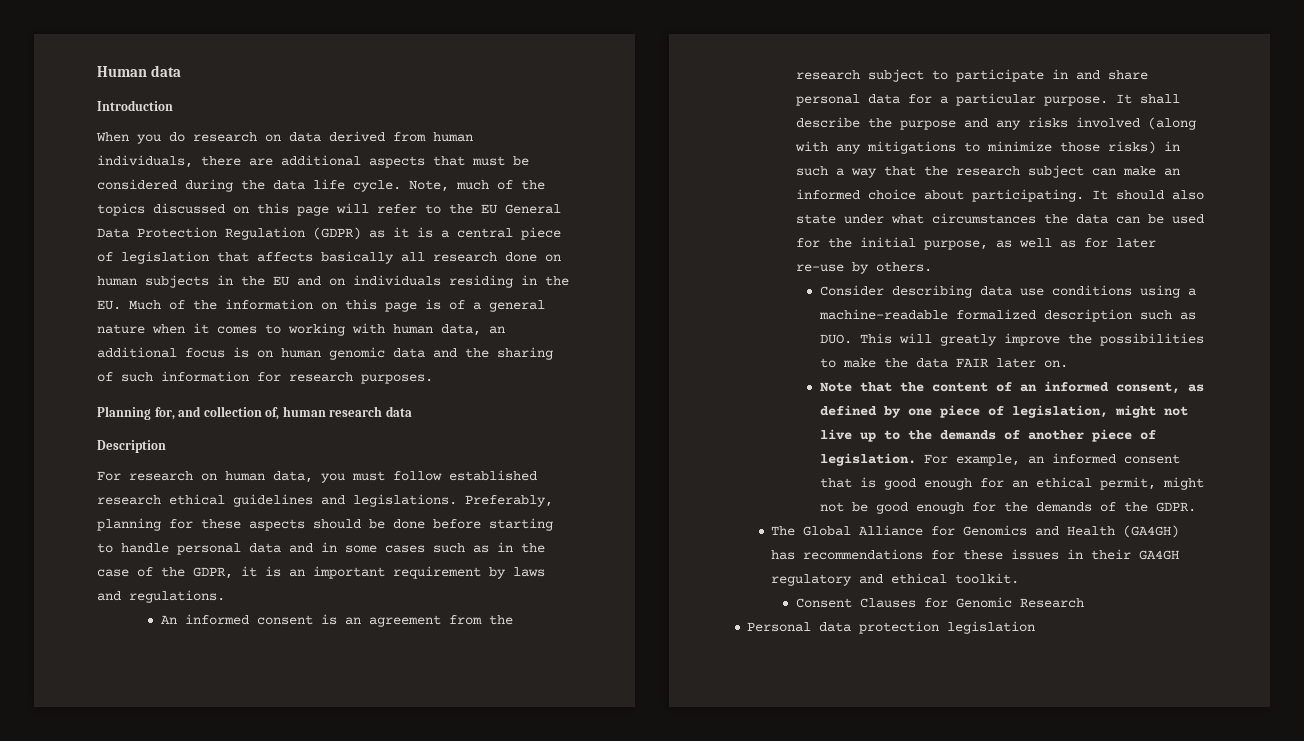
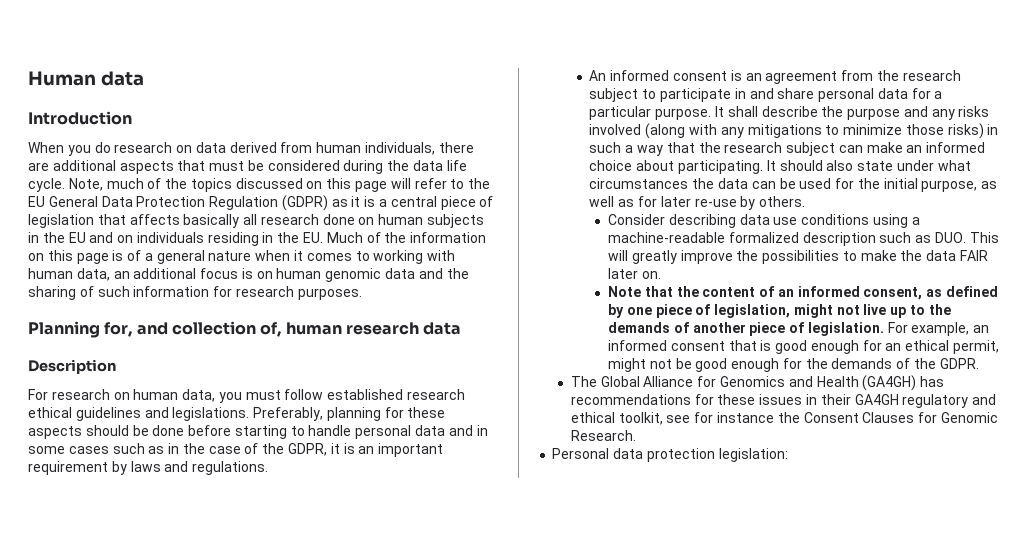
- The Global Alliance for Genomics and Health (GA4GH) has recommendations for these issues in their GA4GH regulatory and ethical toolkit.
- Consent Clauses for Genomic Research
+ The Global Alliance for Genomics and Health (GA4GH) has recommendations for these issues in their GA4GH regulatory and ethical toolkit, see for instance the Consent Clauses for Genomic Research.
- Personal data protection legislation
+ Personal data protection legislation:

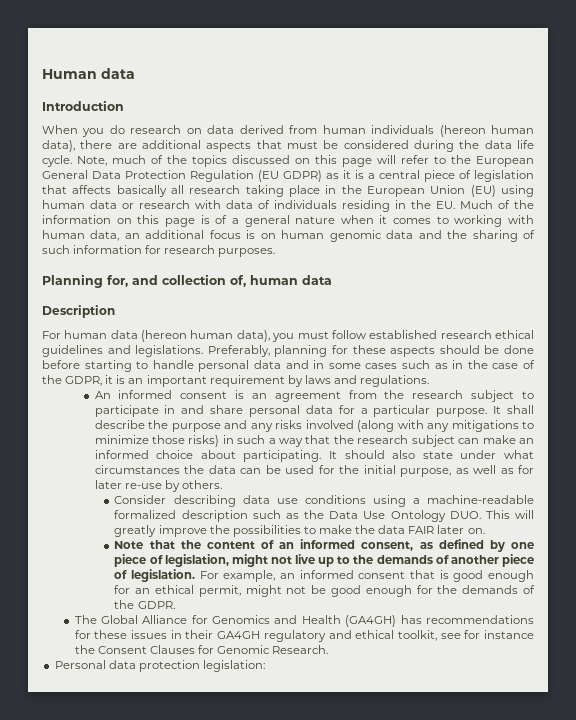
- When you do research on data derived from human individuals, there are additional aspects that must be considered during the data life cycle.
+ When you do research on data derived from human individuals (hereon human data), there are additional aspects that must be considered during the data life cycle.
- Note, much of the topics discussed on this page will refer to the EU General Data Protection Regulation (GDPR) as it is a central piece of legislation that affects basically all research done on human subjects in the EU and on individuals residing in the EU. Much of the information on this page is of a general nature when it comes to working with human data, an additional focus is on human genomic data and the sharing of such information for research purposes.
+ Note, much of the topics discussed on this page will refer to the European General Data Protection Regulation (EU GDPR) as it is a central piece of legislation that affects basically all research taking place in the European Union (EU) using human data or research with data of individuals residing in the EU. Much of the information on this page is of a general nature when it comes to working with human data, an additional focus is on human genomic data and the sharing of such information for research purposes.
- Planning for, and collection of, human research data
+ Planning for, and collection of, human data
- For research on human data, you must follow established research ethical guidelines and legislations.
+ For human data (hereon human data), you must follow established research ethical guidelines and legislations.
- Consider describing data use conditions using a machine-readable formalized description such as DUO. This will greatly improve the possibilities to make the data FAIR later on.
+ Consider describing data use conditions using a machine-readable formalized description such as the Data Use Ontology DUO. This will greatly improve the possibilities to make the data FAIR later on.

